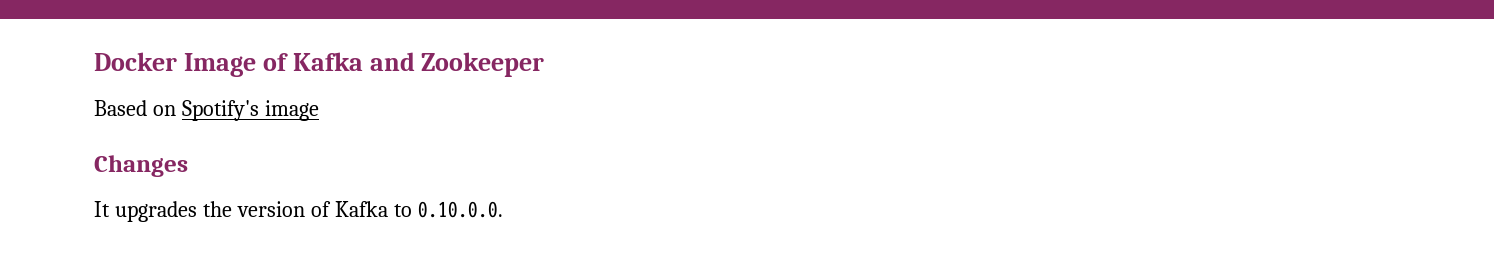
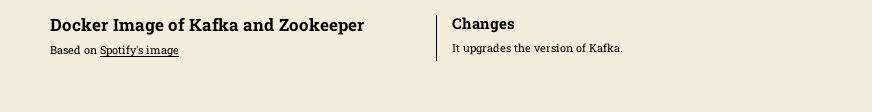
- It upgrades the version of Kafka to 0.10.0.0.
+ It upgrades the version of Kafka.

